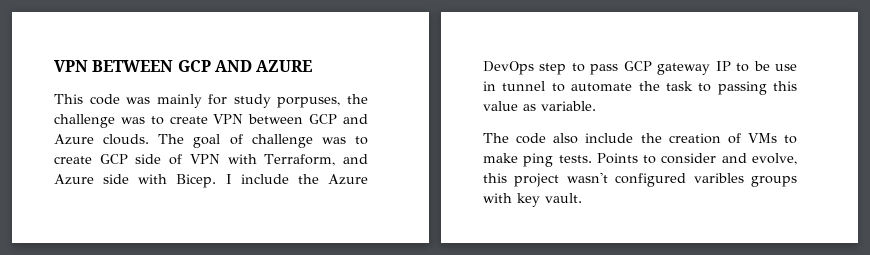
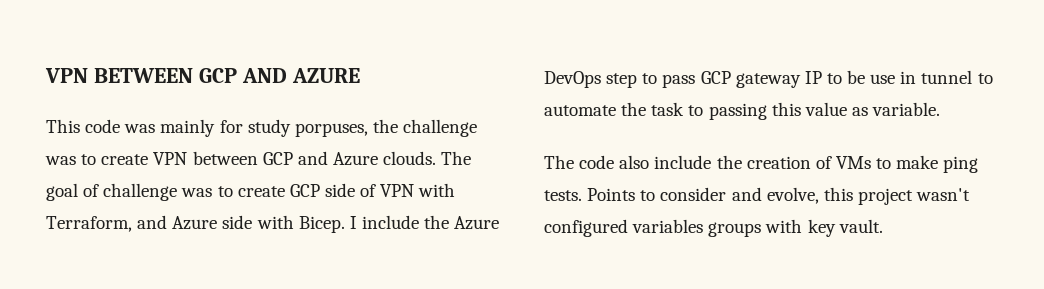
- Points to consider and evolve, this project wasn't configured varibles groups with key vault.
+ Points to consider and evolve, this project wasn't configured variables groups with key vault.

